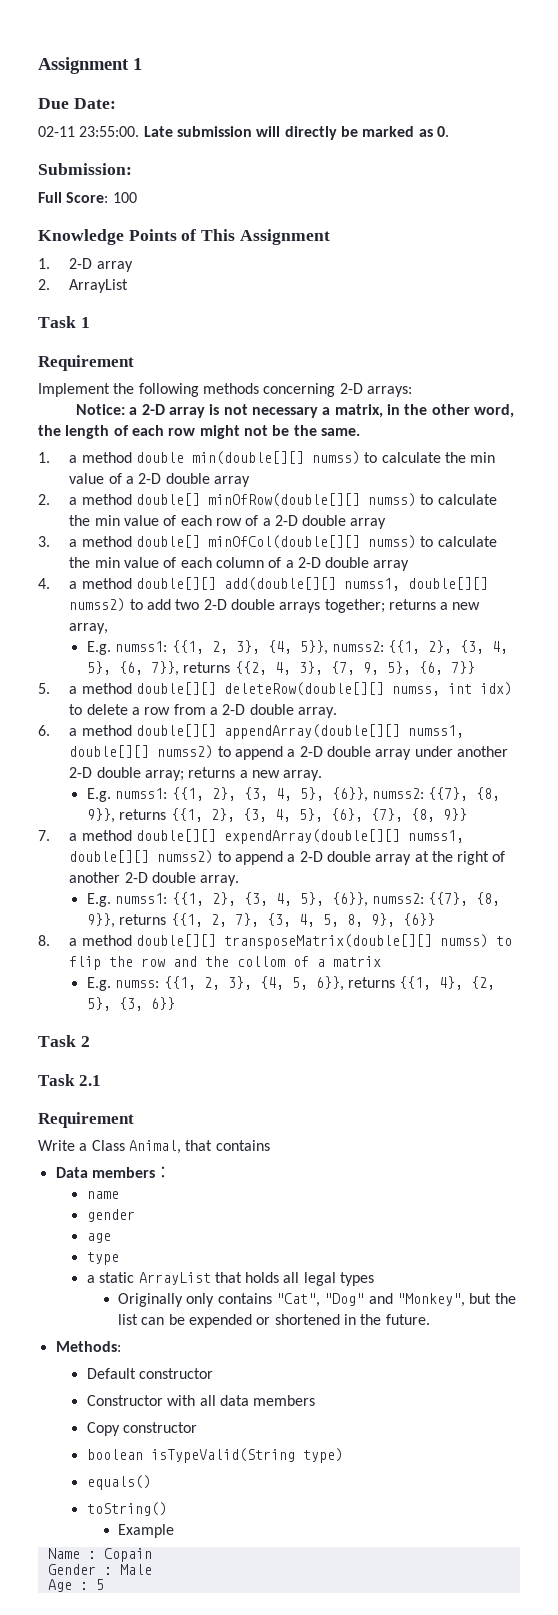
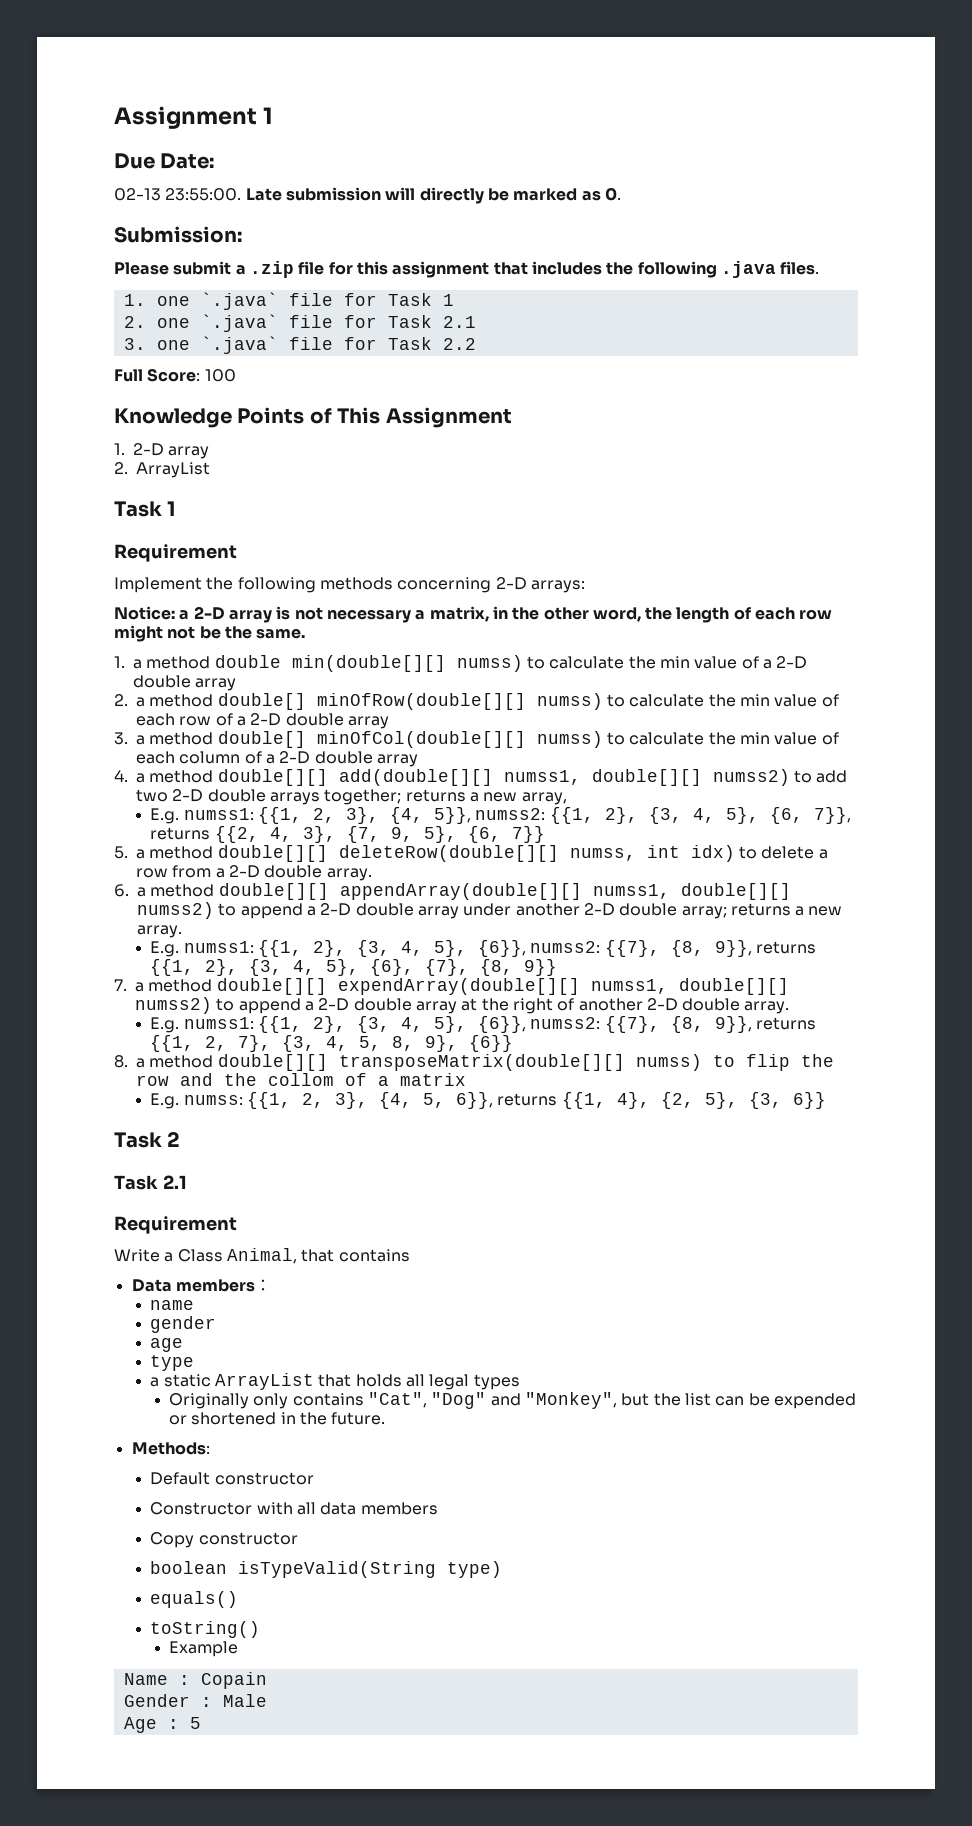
- 02-11 23:55:00.
+ 02-13 23:55:00.
+ Please submit a .zip file for this assignment that includes the following .java files.
+ 1. one `.java` file for Task 1
+ 2. one `.java` file for Task 2.1
+ 3. one `.java` file for Task 2.2

